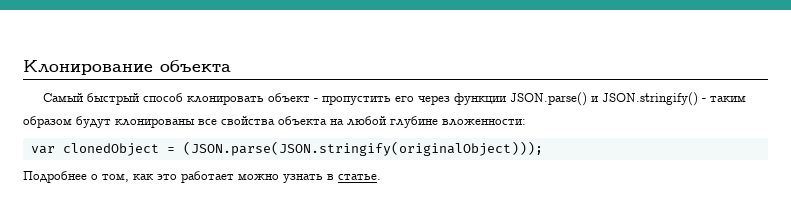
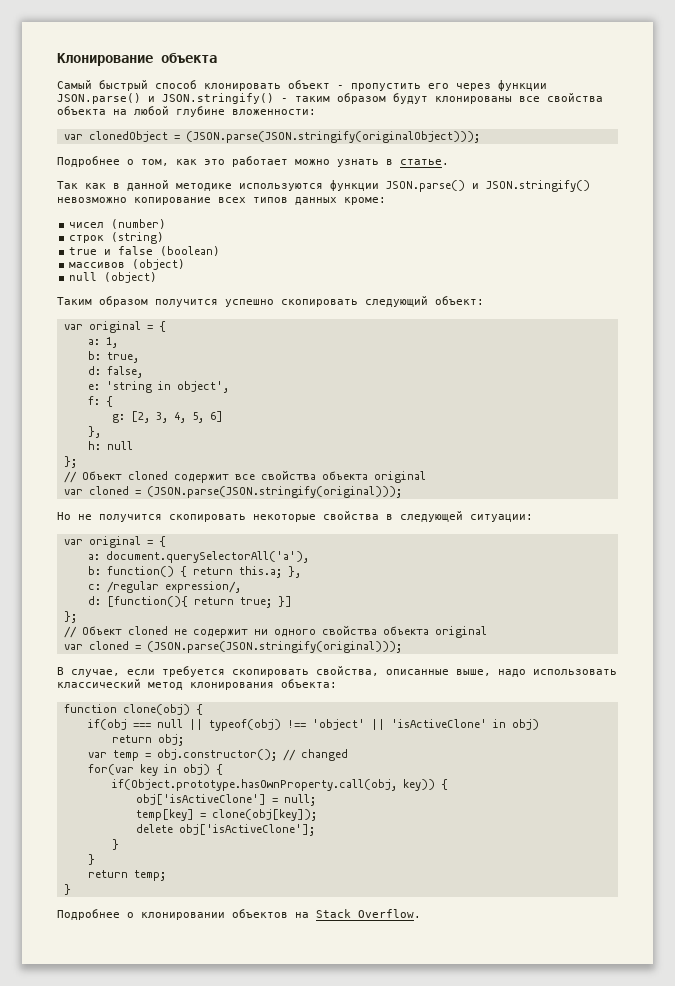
+ Так как в данной методике используются функции JSON.parse() и JSON.stringify() невозможно копирование всех типов данных кроме:
+ чисел (number)
+ строк (string)
+ true и false (boolean)
+ массивов (object)
+ null (object)
+ Таким образом получится успешно скопировать следующий объект:
+ var original = {
+ a: 1,
+ b: true,
+ d: false,
+ e: 'string in object',
+ f: {
+ g: [2, 3, 4, 5, 6]
+ },
+ h: null
+ };
+ // Объект cloned содержит все свойства объекта original
+ var cloned = (JSON.parse(JSON.stringify(original)));
+ Но не получится скопировать некоторые свойства в следующей ситуации:
+ var original = {
+ a: document.querySelectorAll('a'),
+ b: function() { return this.a; },
+ c: /regular expression/,
+ d: [function(){ return true; }]
+ };
+ // Объект cloned не содержит ни одного свойства объекта original
+ var cloned = (JSON.parse(JSON.stringify(original)));
+ В случае, если требуется скопировать свойства, описанные выше, надо использовать классический метод клонирования объекта:
+ function clone(obj) {
+ if(obj === null || typeof(obj) !== 'object' || 'isActiveClone' in obj)
+ return obj;
+ var temp = obj.constructor(); // changed
+ for(var key in obj) {
+ if(Object.prototype.hasOwnProperty.call(obj, key)) {
+ obj['isActiveClone'] = null;
+ temp[key] = clone(obj[key]);
+ delete obj['isActiveClone'];
+ }
+ }
+ return temp;
+ }
+ Подробнее о клонировании объектов на Stack Overflow.

